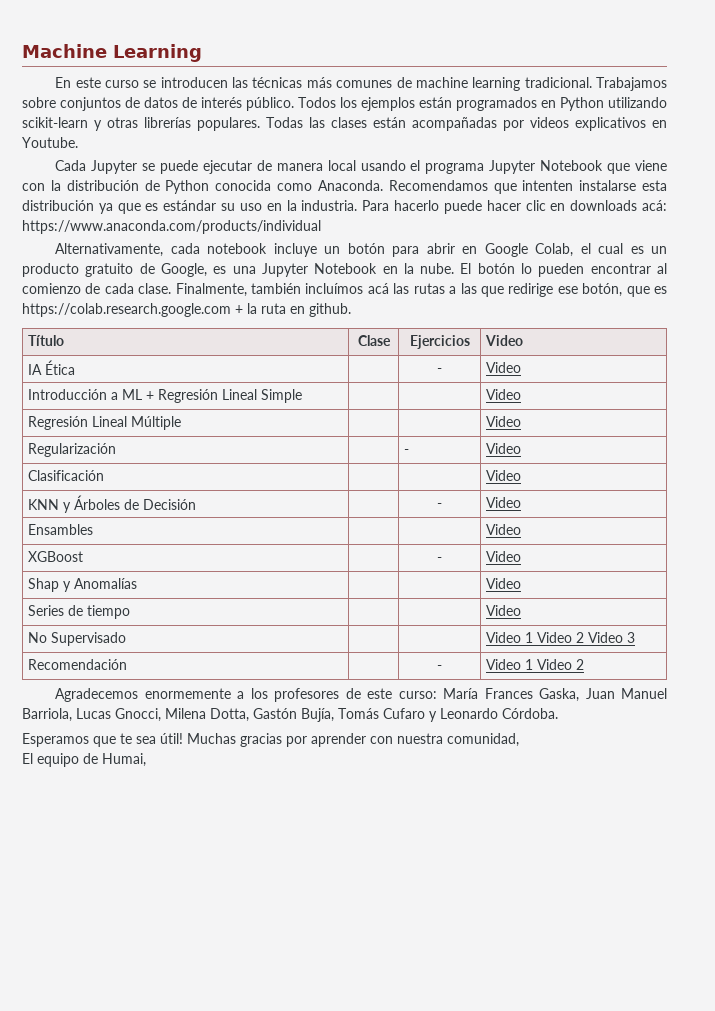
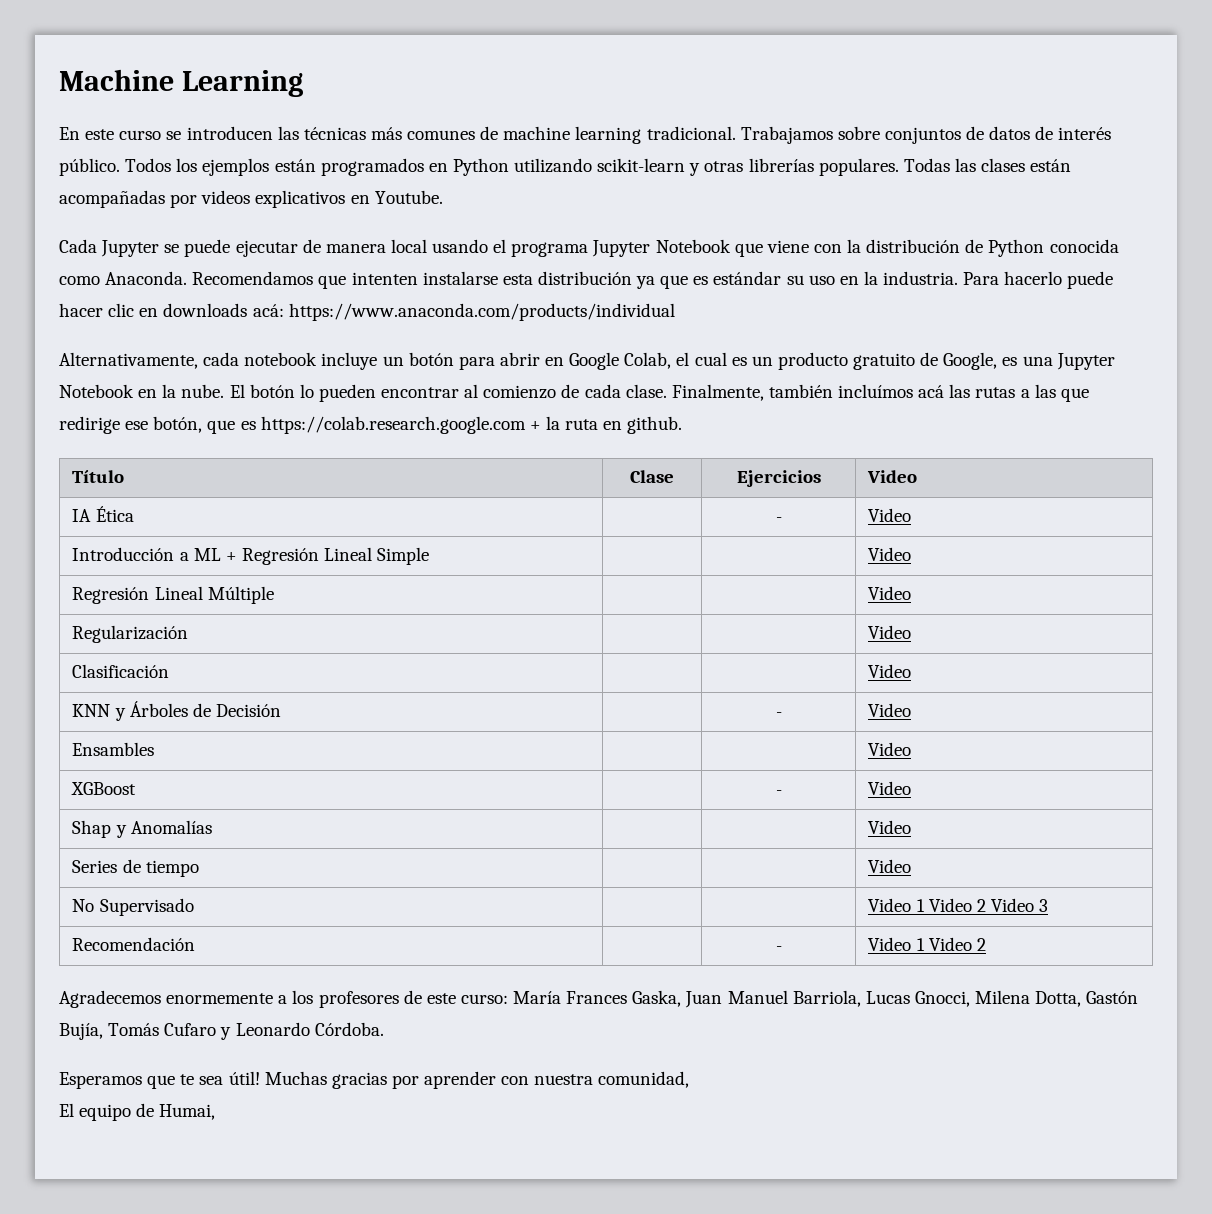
- Regularización | | - | Video
+ Regularización | | | Video

